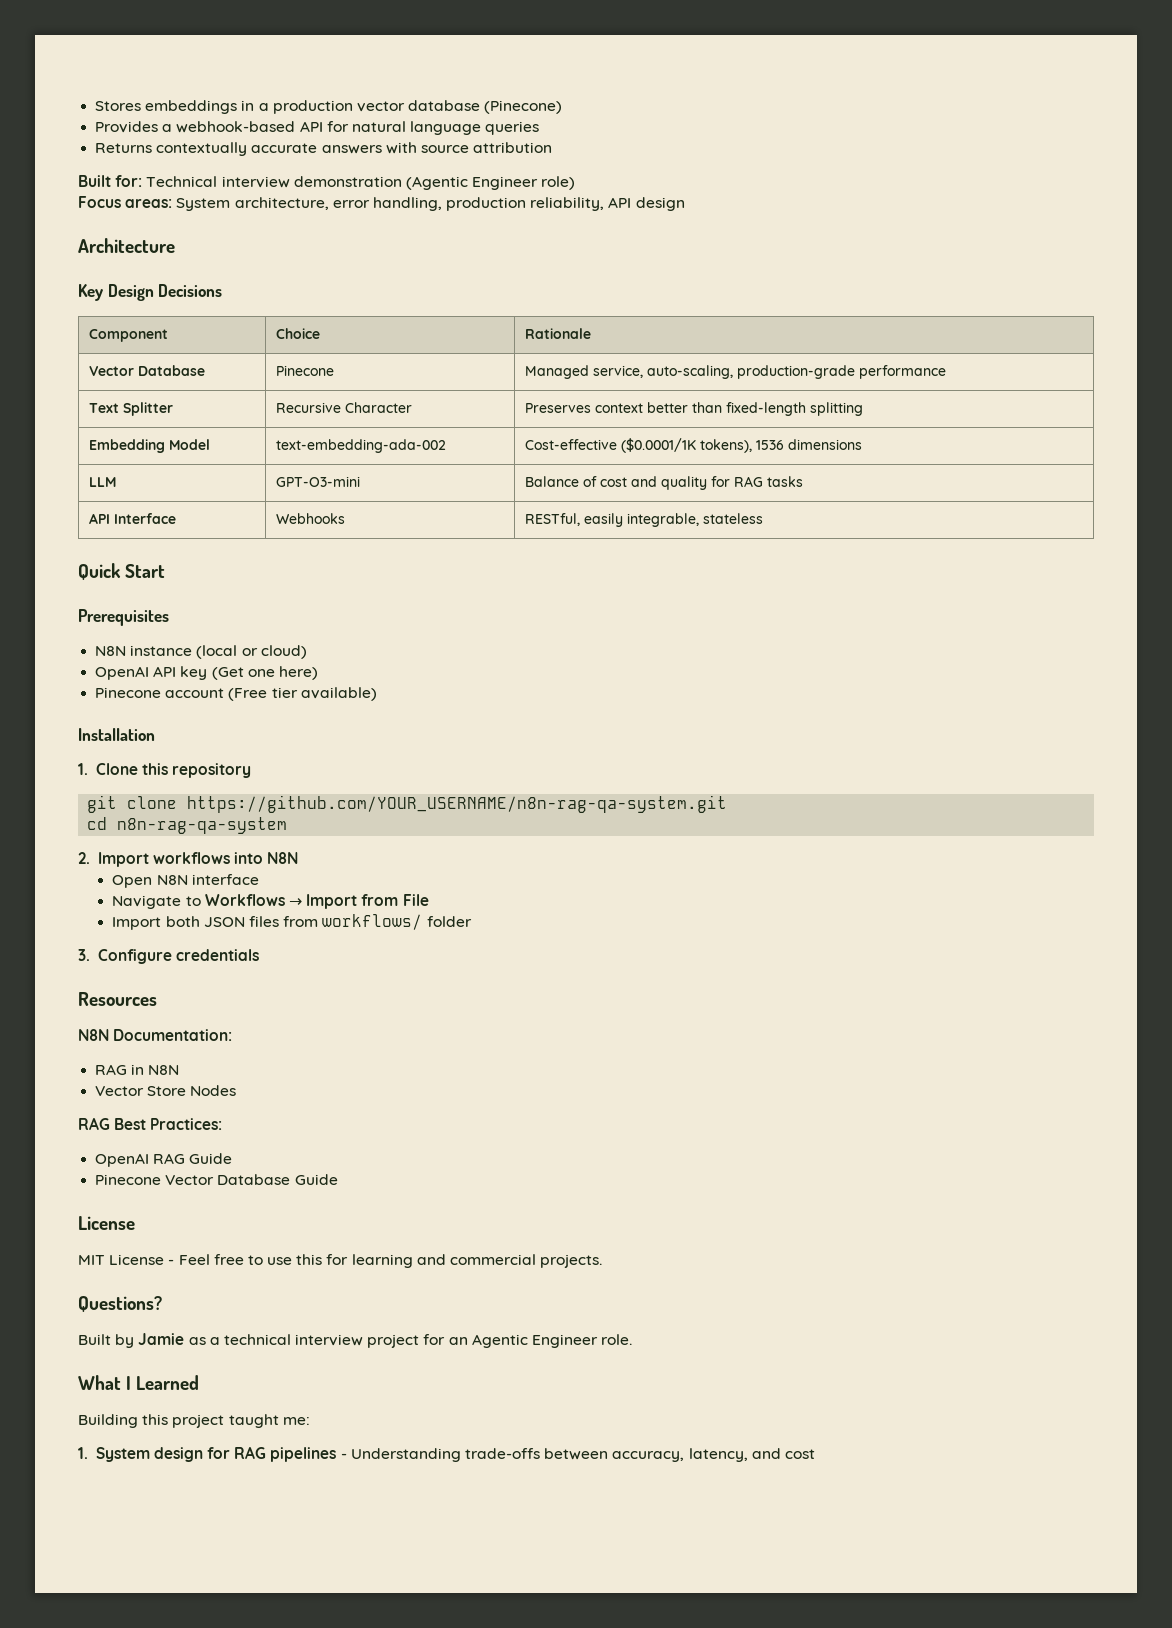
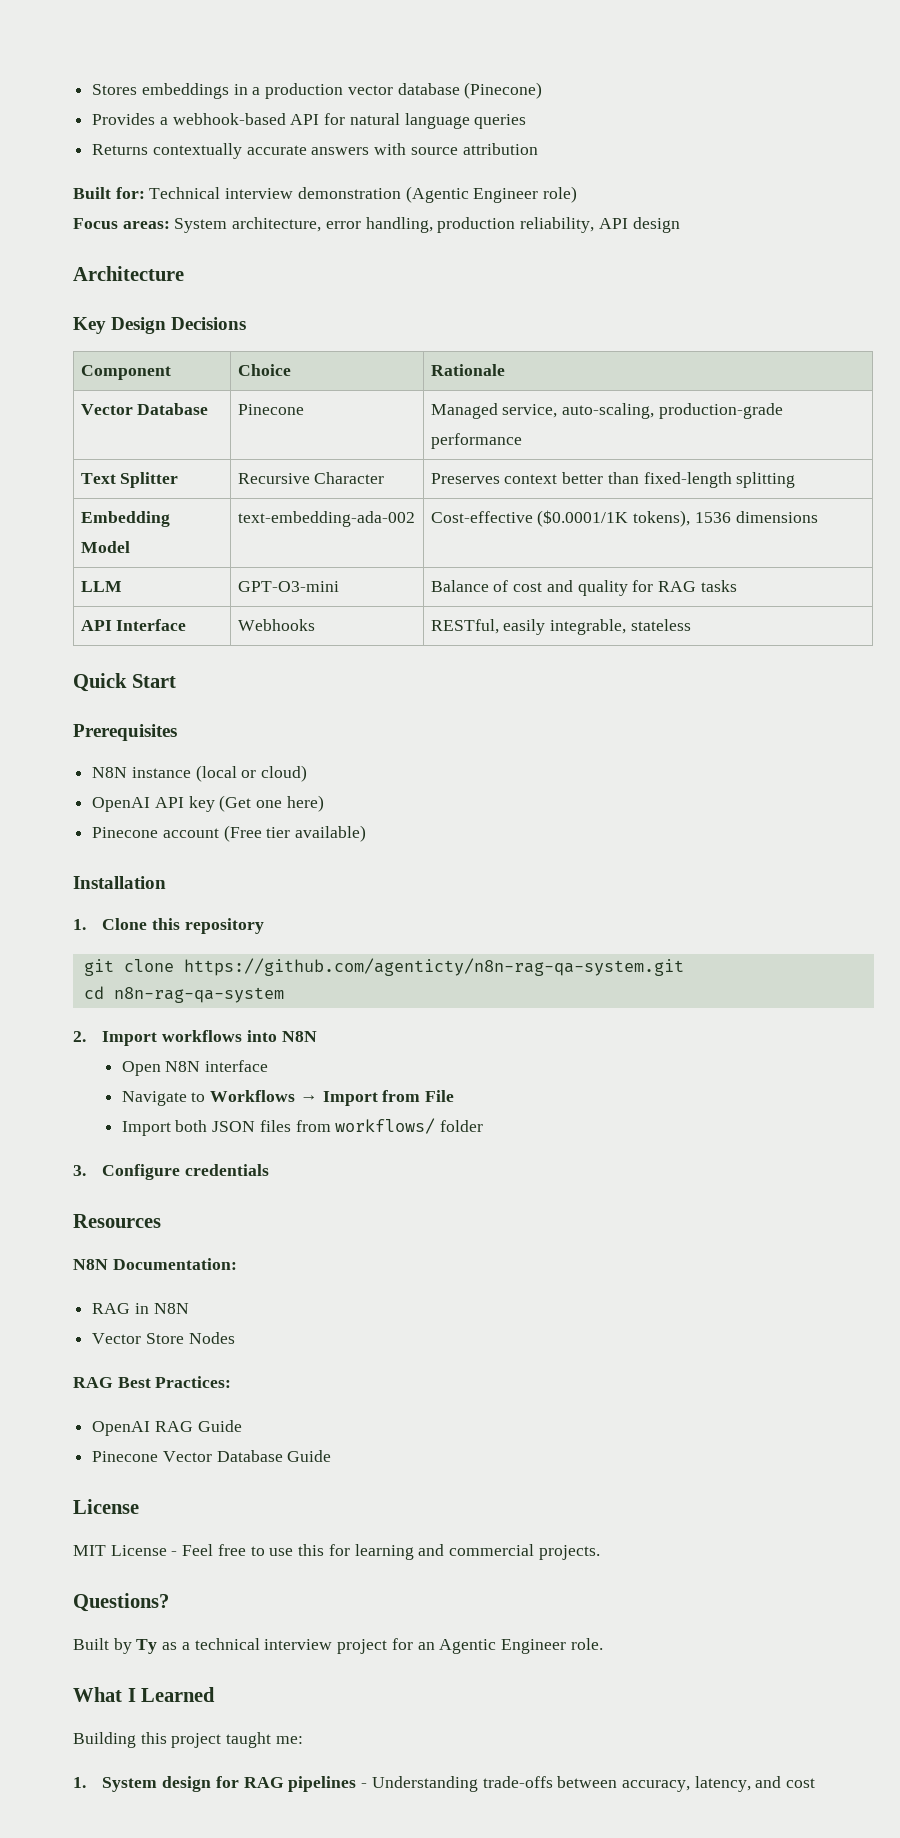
- git clone https://github.com/YOUR_USERNAME/n8n-rag-qa-system.git
+ git clone https://github.com/agenticty/n8n-rag-qa-system.git
- Built by Jamie as a technical interview project for an Agentic Engineer role.
+ Built by Ty as a technical interview project for an Agentic Engineer role.

